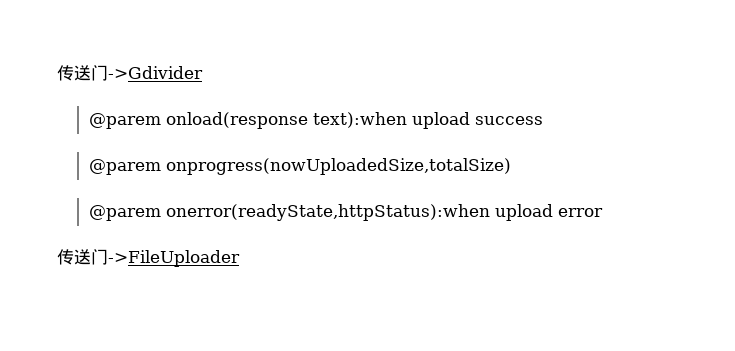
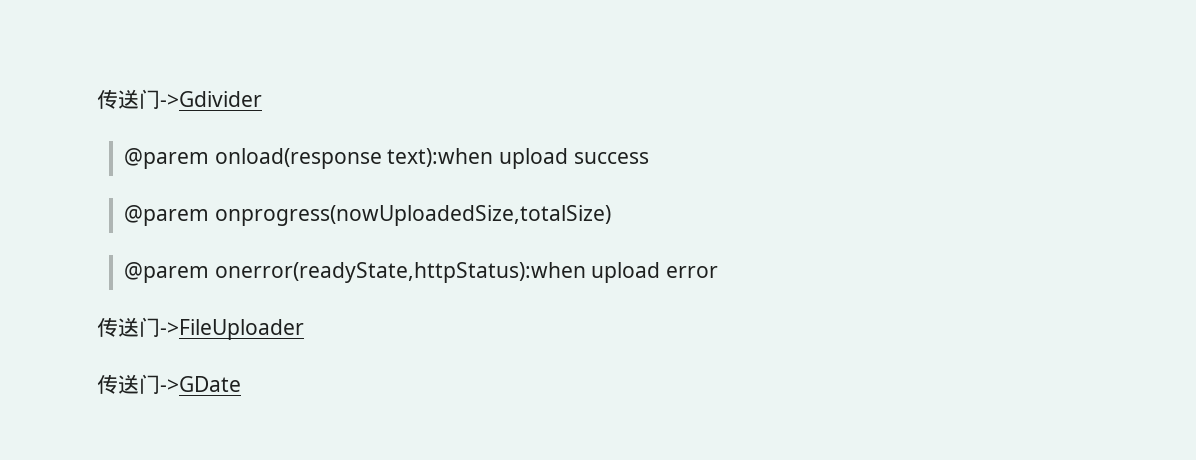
+ 传送门->GDate

